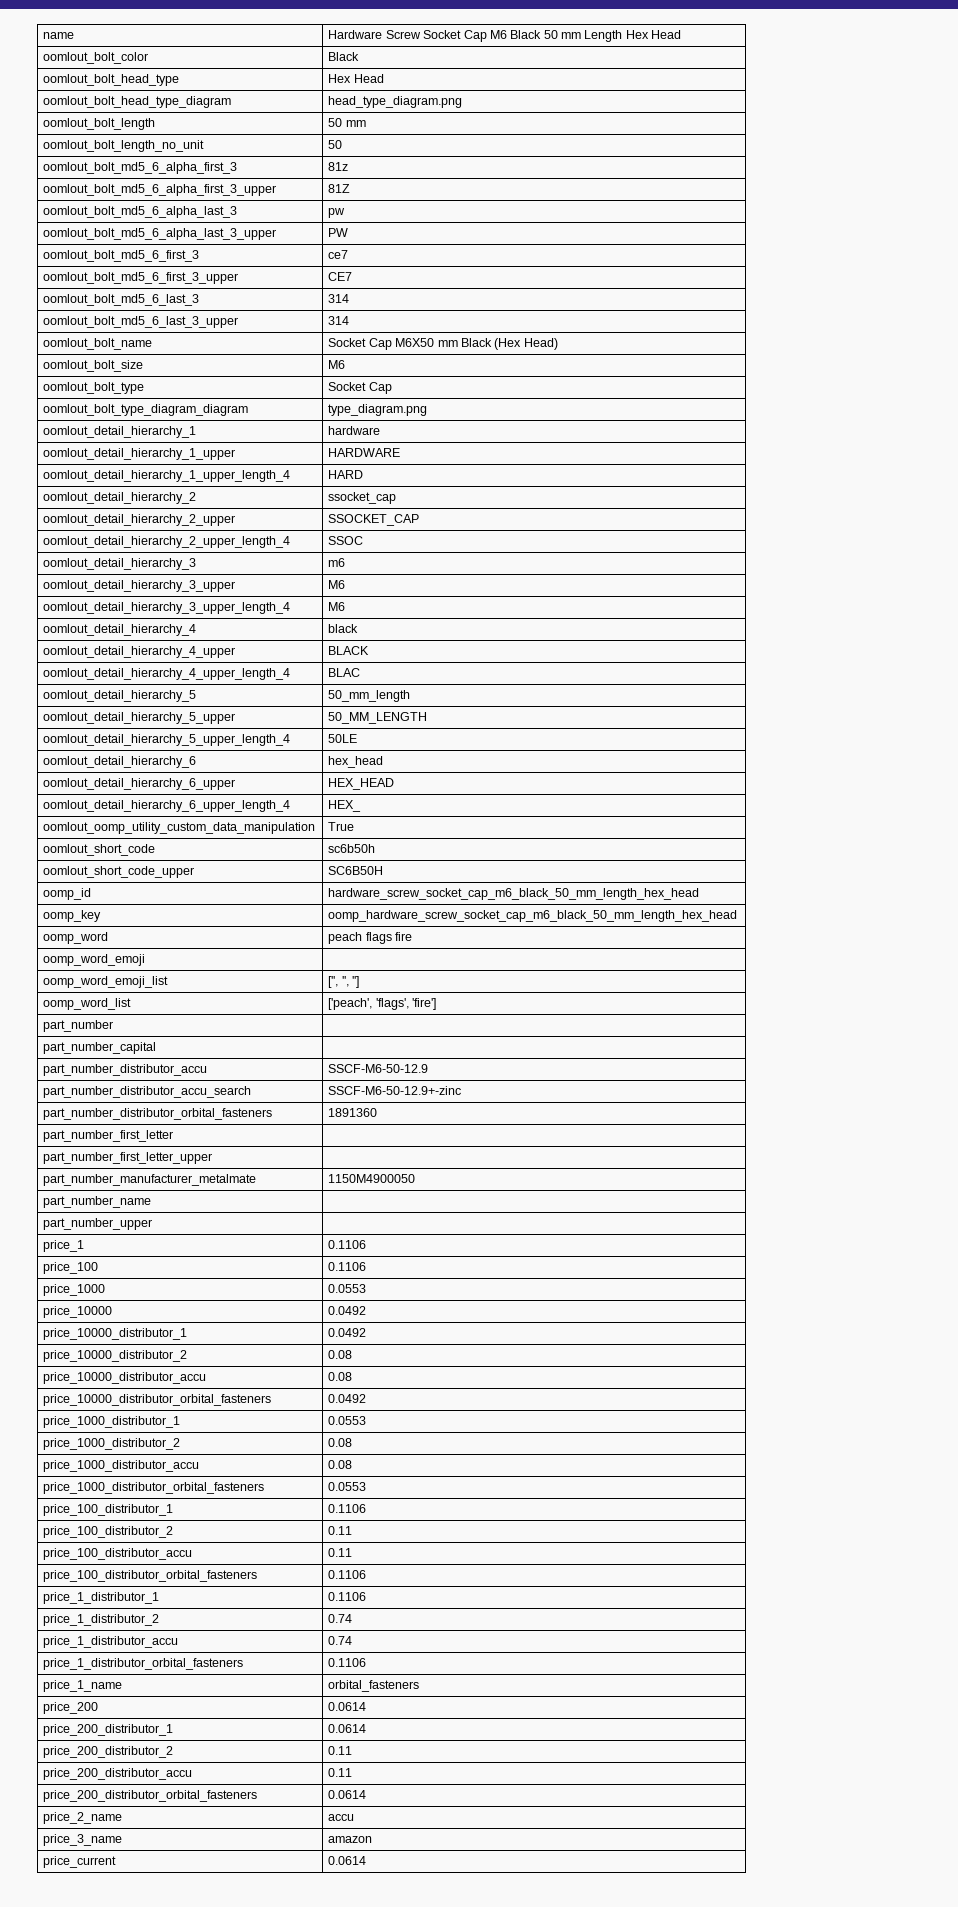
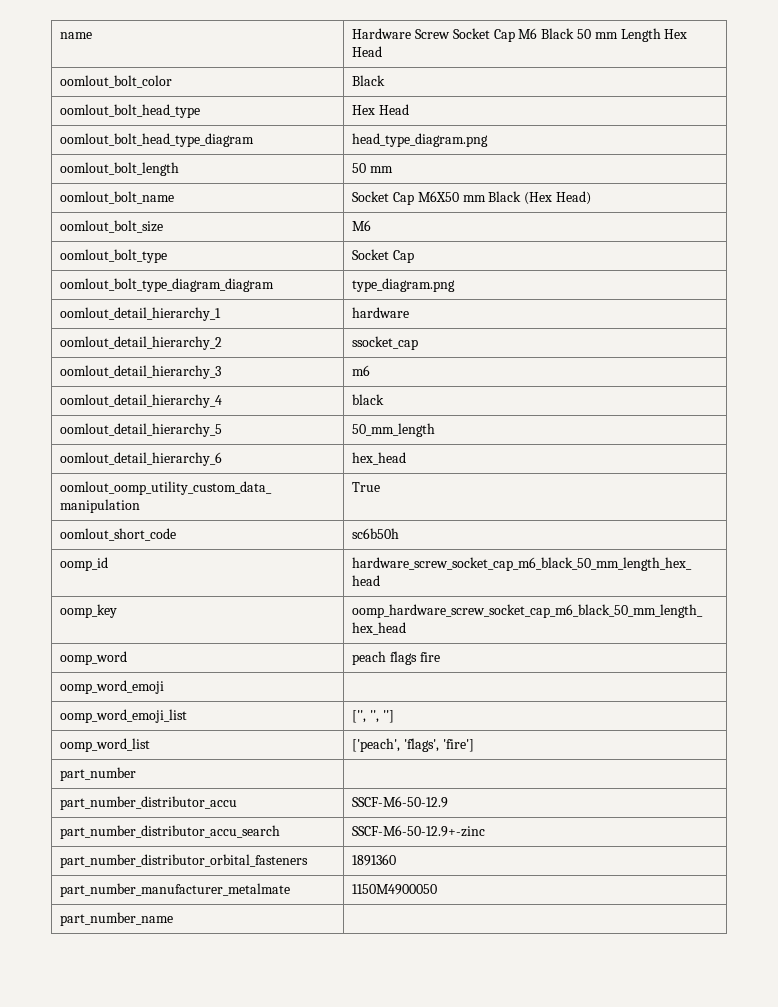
- oomlout_bolt_length_no_unit | 50
- oomlout_bolt_md5_6_alpha_first_3 | 81z
- oomlout_bolt_md5_6_alpha_first_3_upper | 81Z
- oomlout_bolt_md5_6_alpha_last_3 | pw
- oomlout_bolt_md5_6_alpha_last_3_upper | PW
- oomlout_bolt_md5_6_first_3 | ce7
- oomlout_bolt_md5_6_first_3_upper | CE7
- oomlout_bolt_md5_6_last_3 | 314
- oomlout_bolt_md5_6_last_3_upper | 314
- oomlout_detail_hierarchy_1_upper | HARDWARE
- oomlout_detail_hierarchy_1_upper_length_4 | HARD
  oomlout_detail_hierarchy_2 | ssocket_cap
- oomlout_detail_hierarchy_2_upper | SSOCKET_CAP
- oomlout_detail_hierarchy_2_upper_length_4 | SSOC
  oomlout_detail_hierarchy_3 | m6
- oomlout_detail_hierarchy_3_upper | M6
- oomlout_detail_hierarchy_3_upper_length_4 | M6
  oomlout_detail_hierarchy_4 | black
- oomlout_detail_hierarchy_4_upper | BLACK
- oomlout_detail_hierarchy_4_upper_length_4 | BLAC
  oomlout_detail_hierarchy_5 | 50_mm_length
- oomlout_detail_hierarchy_5_upper | 50_MM_LENGTH
- oomlout_detail_hierarchy_5_upper_length_4 | 50LE
  oomlout_detail_hierarchy_6 | hex_head
- oomlout_detail_hierarchy_6_upper | HEX_HEAD
- oomlout_detail_hierarchy_6_upper_length_4 | HEX_
- oomlout_short_code_upper | SC6B50H
- part_number_capital |
- part_number_first_letter |
- part_number_first_letter_upper |
- part_number_upper |
- price_1 | 0.1106
- price_100 | 0.1106
- price_1000 | 0.0553
- price_10000 | 0.0492
- price_10000_distributor_1 | 0.0492
- price_10000_distributor_2 | 0.08
- price_10000_distributor_accu | 0.08
- price_10000_distributor_orbital_fasteners | 0.0492
- price_1000_distributor_1 | 0.0553
- price_1000_distributor_2 | 0.08
- price_1000_distributor_accu | 0.08
- price_1000_distributor_orbital_fasteners | 0.0553
- price_100_distributor_1 | 0.1106
- price_100_distributor_2 | 0.11
- price_100_distributor_accu | 0.11
- price_100_distributor_orbital_fasteners | 0.1106
- price_1_distributor_1 | 0.1106
- price_1_distributor_2 | 0.74
- price_1_distributor_accu | 0.74
- price_1_distributor_orbital_fasteners | 0.1106
- price_1_name | orbital_fasteners
- price_200 | 0.0614
- price_200_distributor_1 | 0.0614
- price_200_distributor_2 | 0.11
- price_200_distributor_accu | 0.11
- price_200_distributor_orbital_fasteners | 0.0614
- price_2_name | accu
- price_3_name | amazon
- price_current | 0.0614

